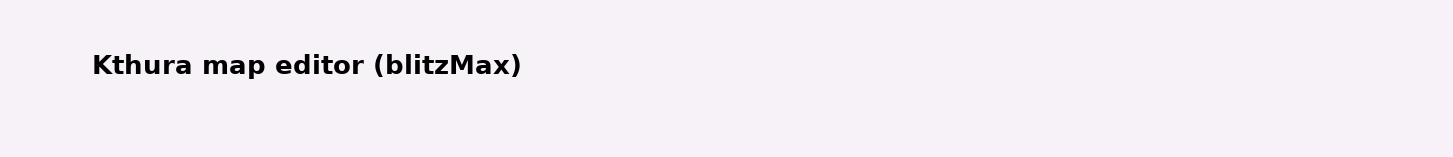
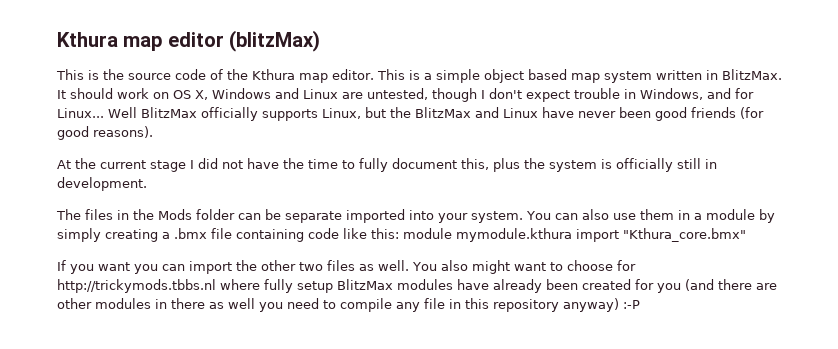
+ This is the source code of the Kthura map editor. This is a simple object based map system written in BlitzMax. It should work on OS X, Windows and Linux are untested, though I don't expect trouble in Windows, and for Linux... Well BlitzMax officially supports Linux, but the BlitzMax and Linux have never been good friends (for good reasons).
+ At the current stage I did not have the time to fully document this, plus the system is officially still in development.
+ The files in the Mods folder can be separate imported into your system. You can also use them in a module by simply creating a .bmx file containing code like this: module mymodule.kthura import "Kthura_core.bmx"
+ If you want you can import the other two files as well. You also might want to choose for http://trickymods.tbbs.nl where fully setup BlitzMax modules have already been created for you (and there are other modules in there as well you need to compile any file in this repository anyway) :-P

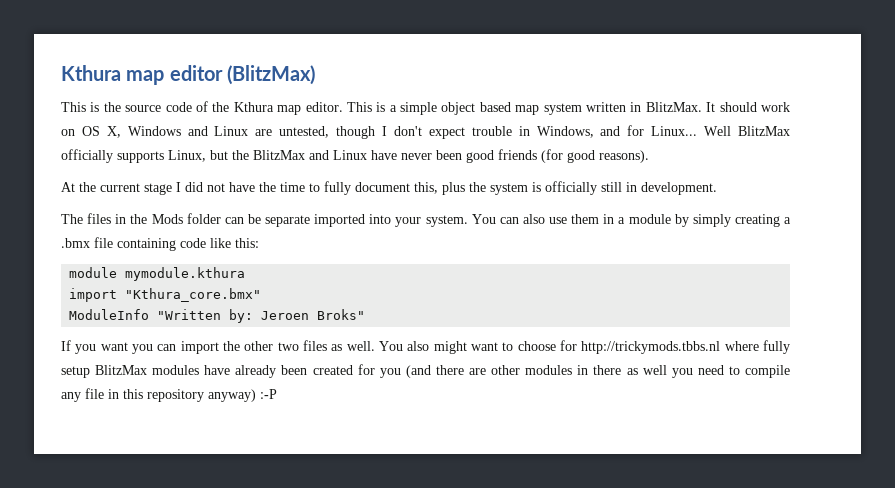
- Kthura map editor (blitzMax)
+ Kthura map editor (BlitzMax)
- You can also use them in a module by simply creating a .bmx file containing code like this: module mymodule.kthura import "Kthura_core.bmx"
+ You can also use them in a module by simply creating a .bmx file containing code like this:
+ module mymodule.kthura
+ import "Kthura_core.bmx"
+ ModuleInfo "Written by: Jeroen Broks"

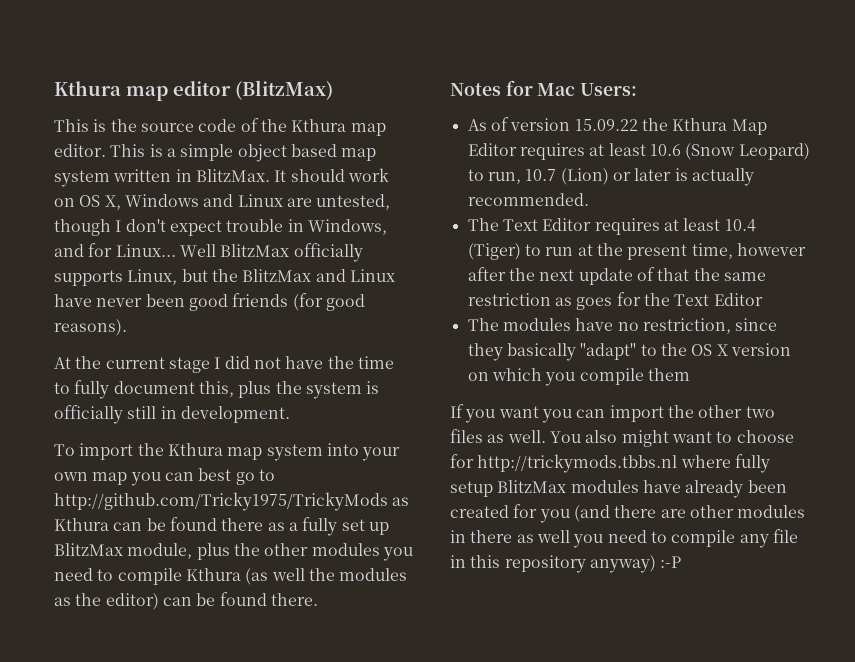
- The files in the Mods folder can be separate imported into your system. You can also use them in a module by simply creating a .bmx file containing code like this:
- module mymodule.kthura
- import "Kthura_core.bmx"
- ModuleInfo "Written by: Jeroen Broks"
+ To import the Kthura map system into your own map you can best go to http://github.com/Tricky1975/TrickyMods as Kthura can be found there as a fully set up BlitzMax module, plus the other modules you need to compile Kthura (as well the modules as the editor) can be found there.
+ Notes for Mac Users:
+ As of version 15.09.22 the Kthura Map Editor requires at least 10.6 (Snow Leopard) to run, 10.7 (Lion) or later is actually recommended.
+ The Text Editor requires at least 10.4 (Tiger) to run at the present time, however after the next update of that the same restriction as goes for the Text Editor
+ The modules have no restriction, since they basically "adapt" to the OS X version on which you compile them

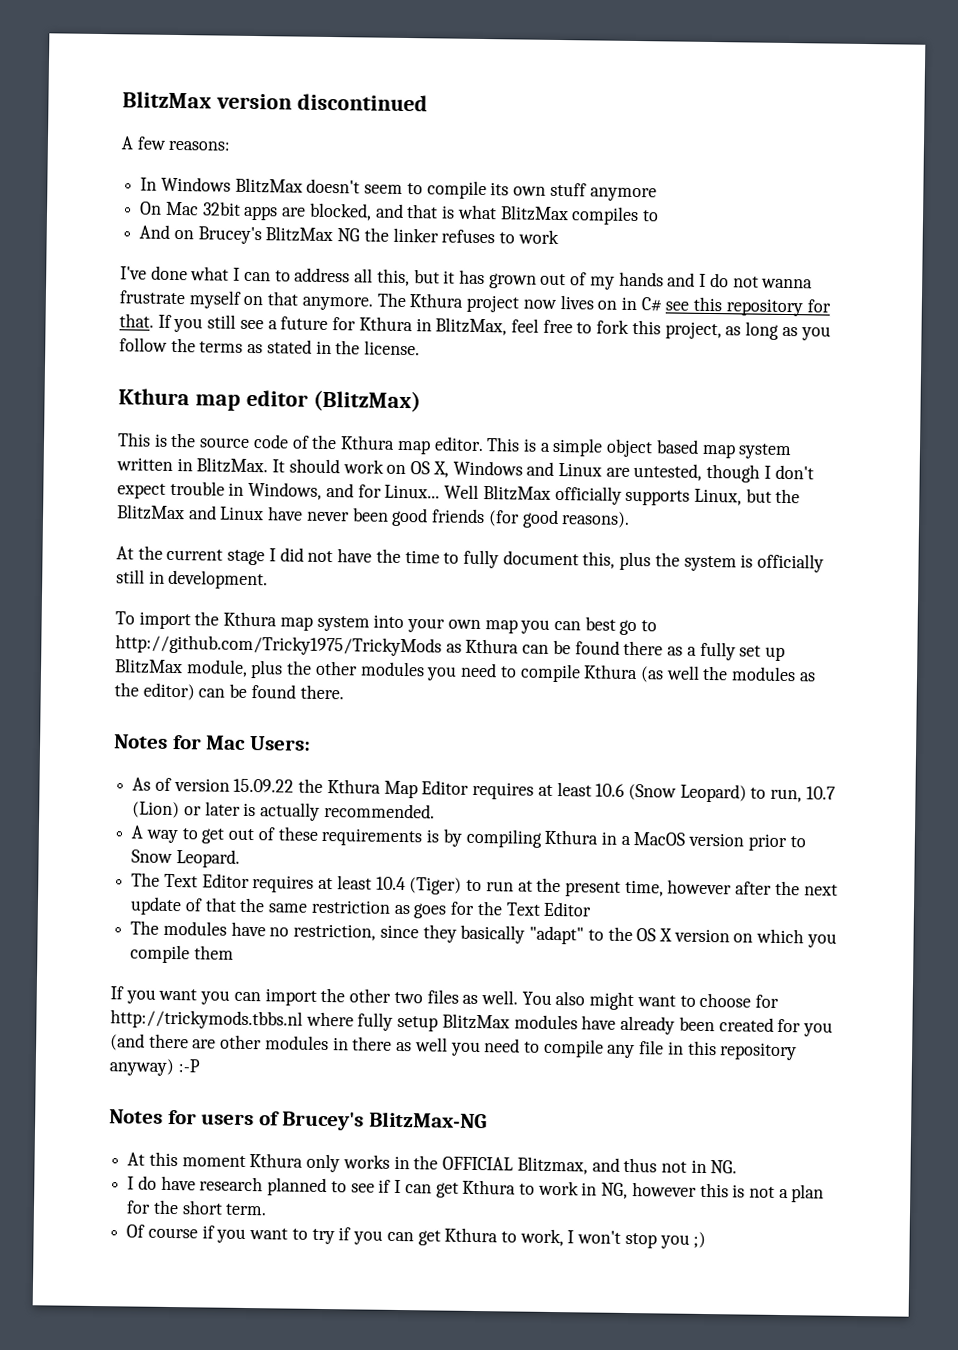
+ BlitzMax version discontinued
+ A few reasons:
+ In Windows BlitzMax doesn't seem to compile its own stuff anymore
+ On Mac 32bit apps are blocked, and that is what BlitzMax compiles to
+ And on Brucey's BlitzMax NG the linker refuses to work
+ I've done what I can to address all this, but it has grown out of my hands and I do not wanna frustrate myself on that anymore. The Kthura project now lives on in C# see this repository for that. If you still see a future for Kthura in BlitzMax, feel free to fork this project, as long as you follow the terms as stated in the license.
+ A way to get out of these requirements is by compiling Kthura in a MacOS version prior to Snow Leopard.
+ Notes for users of Brucey's BlitzMax-NG
+ At this moment Kthura only works in the OFFICIAL Blitzmax, and thus not in NG.
+ I do have research planned to see if I can get Kthura to work in NG, however this is not a plan for the short term.
+ Of course if you want to try if you can get Kthura to work, I won't stop you ;)

